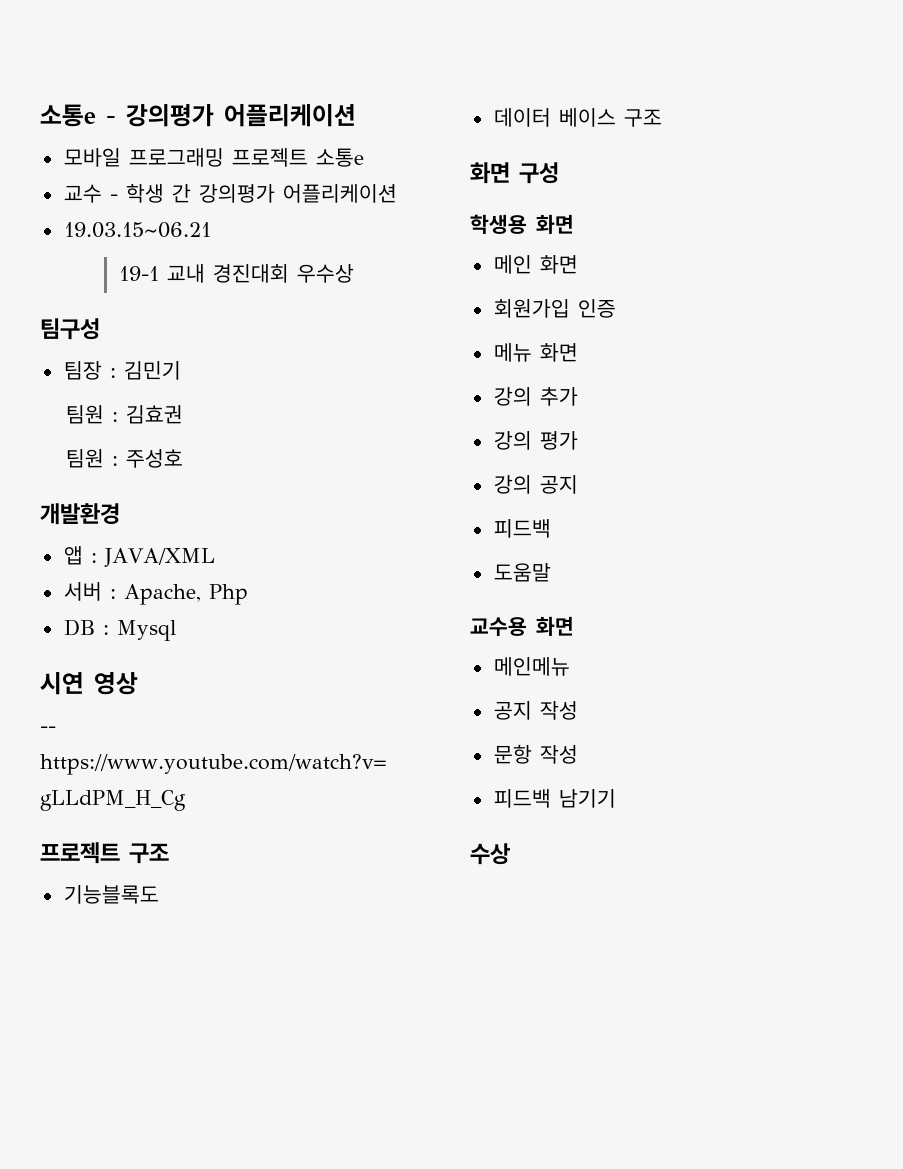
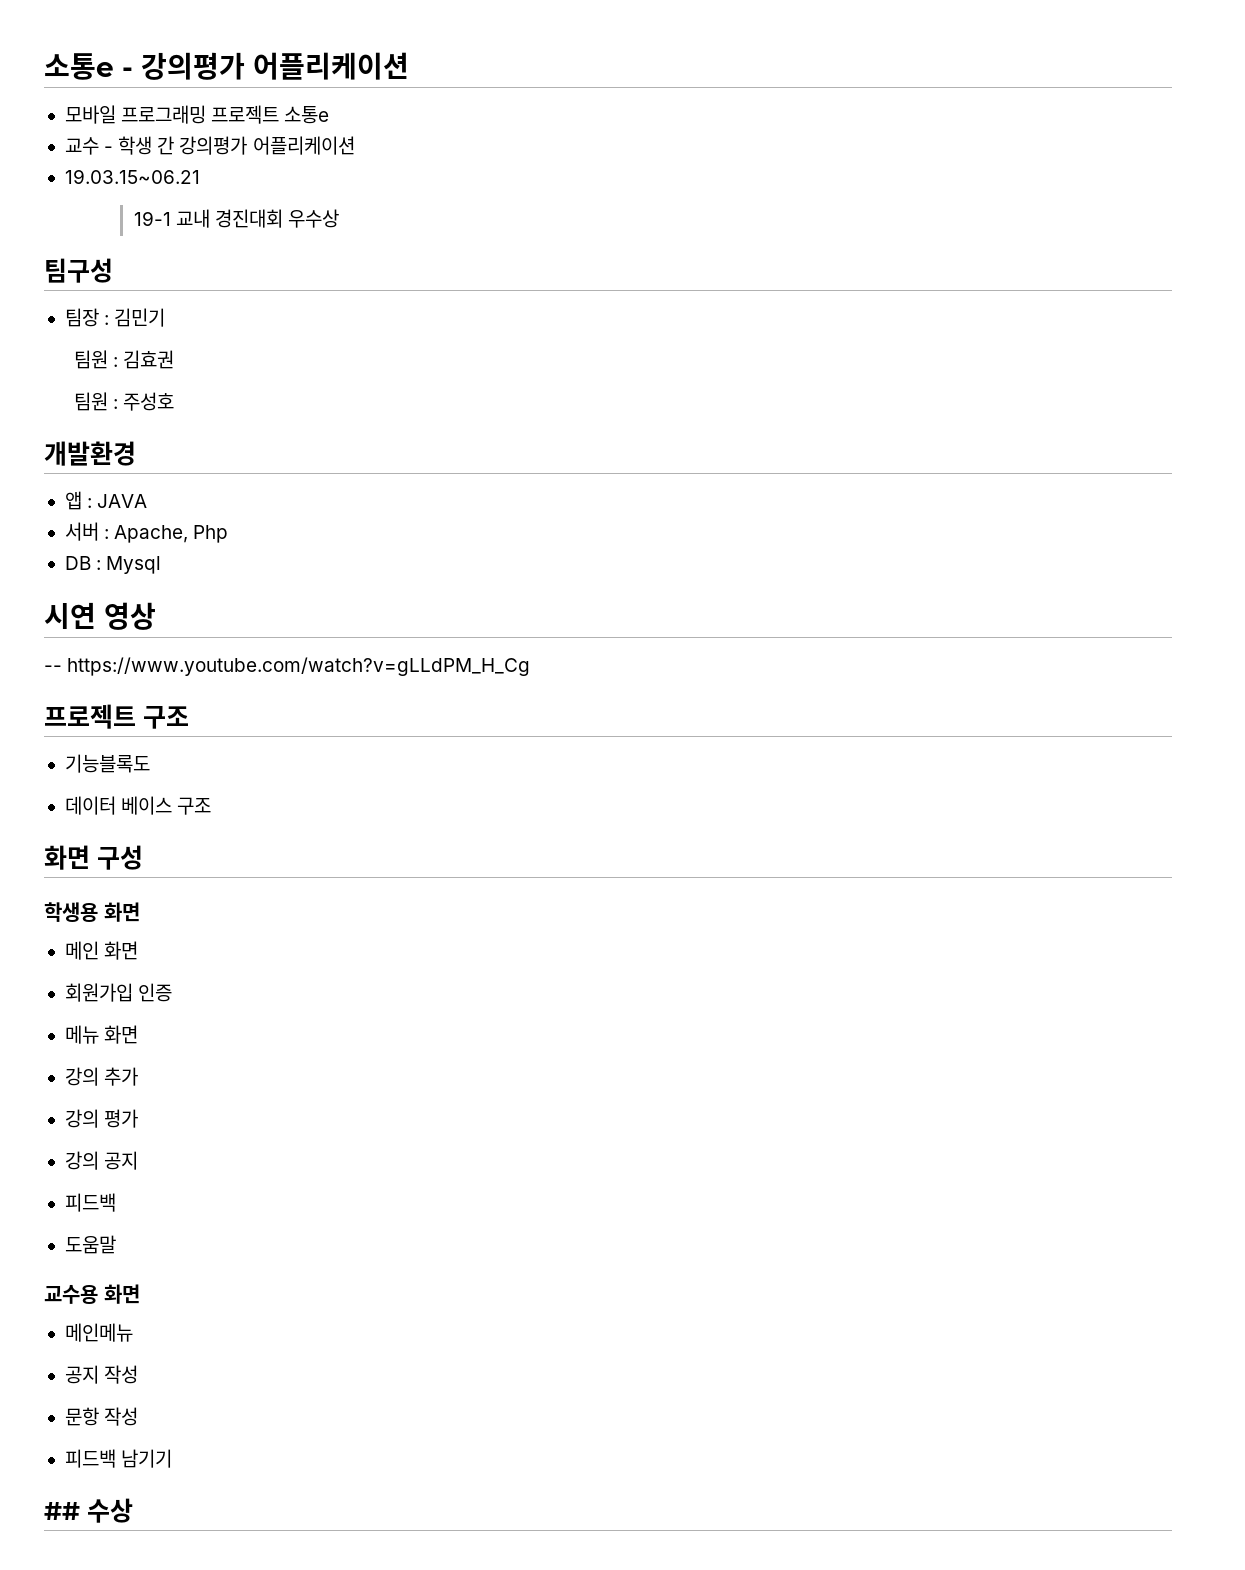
- 앱 : JAVA/XML
+ 앱 : JAVA
- 수상
+ ## 수상

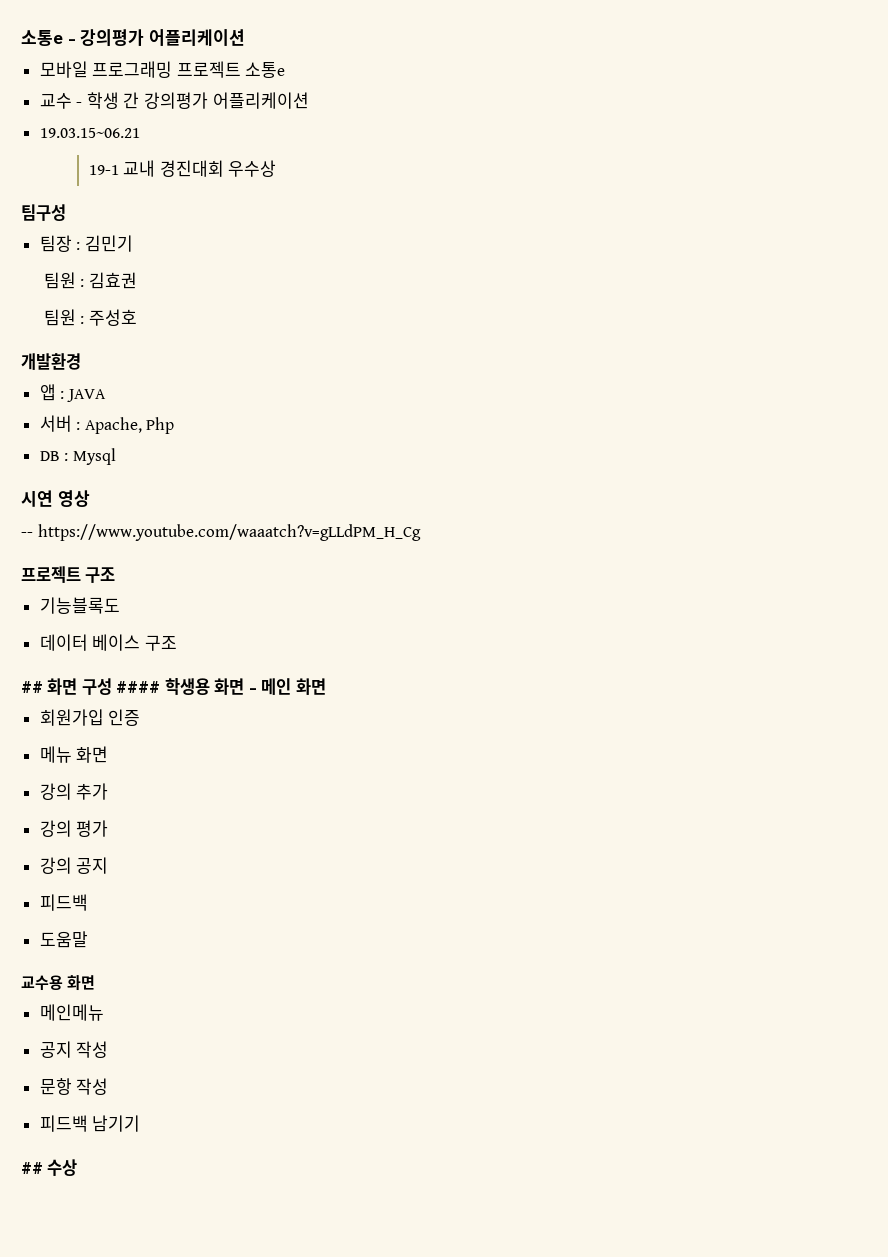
- -- https://www.youtube.com/watch?v=gLLdPM_H_Cg
+ -- https://www.youtube.com/waaatch?v=gLLdPM_H_Cg
- 화면 구성
- 학생용 화면
- 메인 화면
+ ## 화면 구성 #### 학생용 화면 - 메인 화면

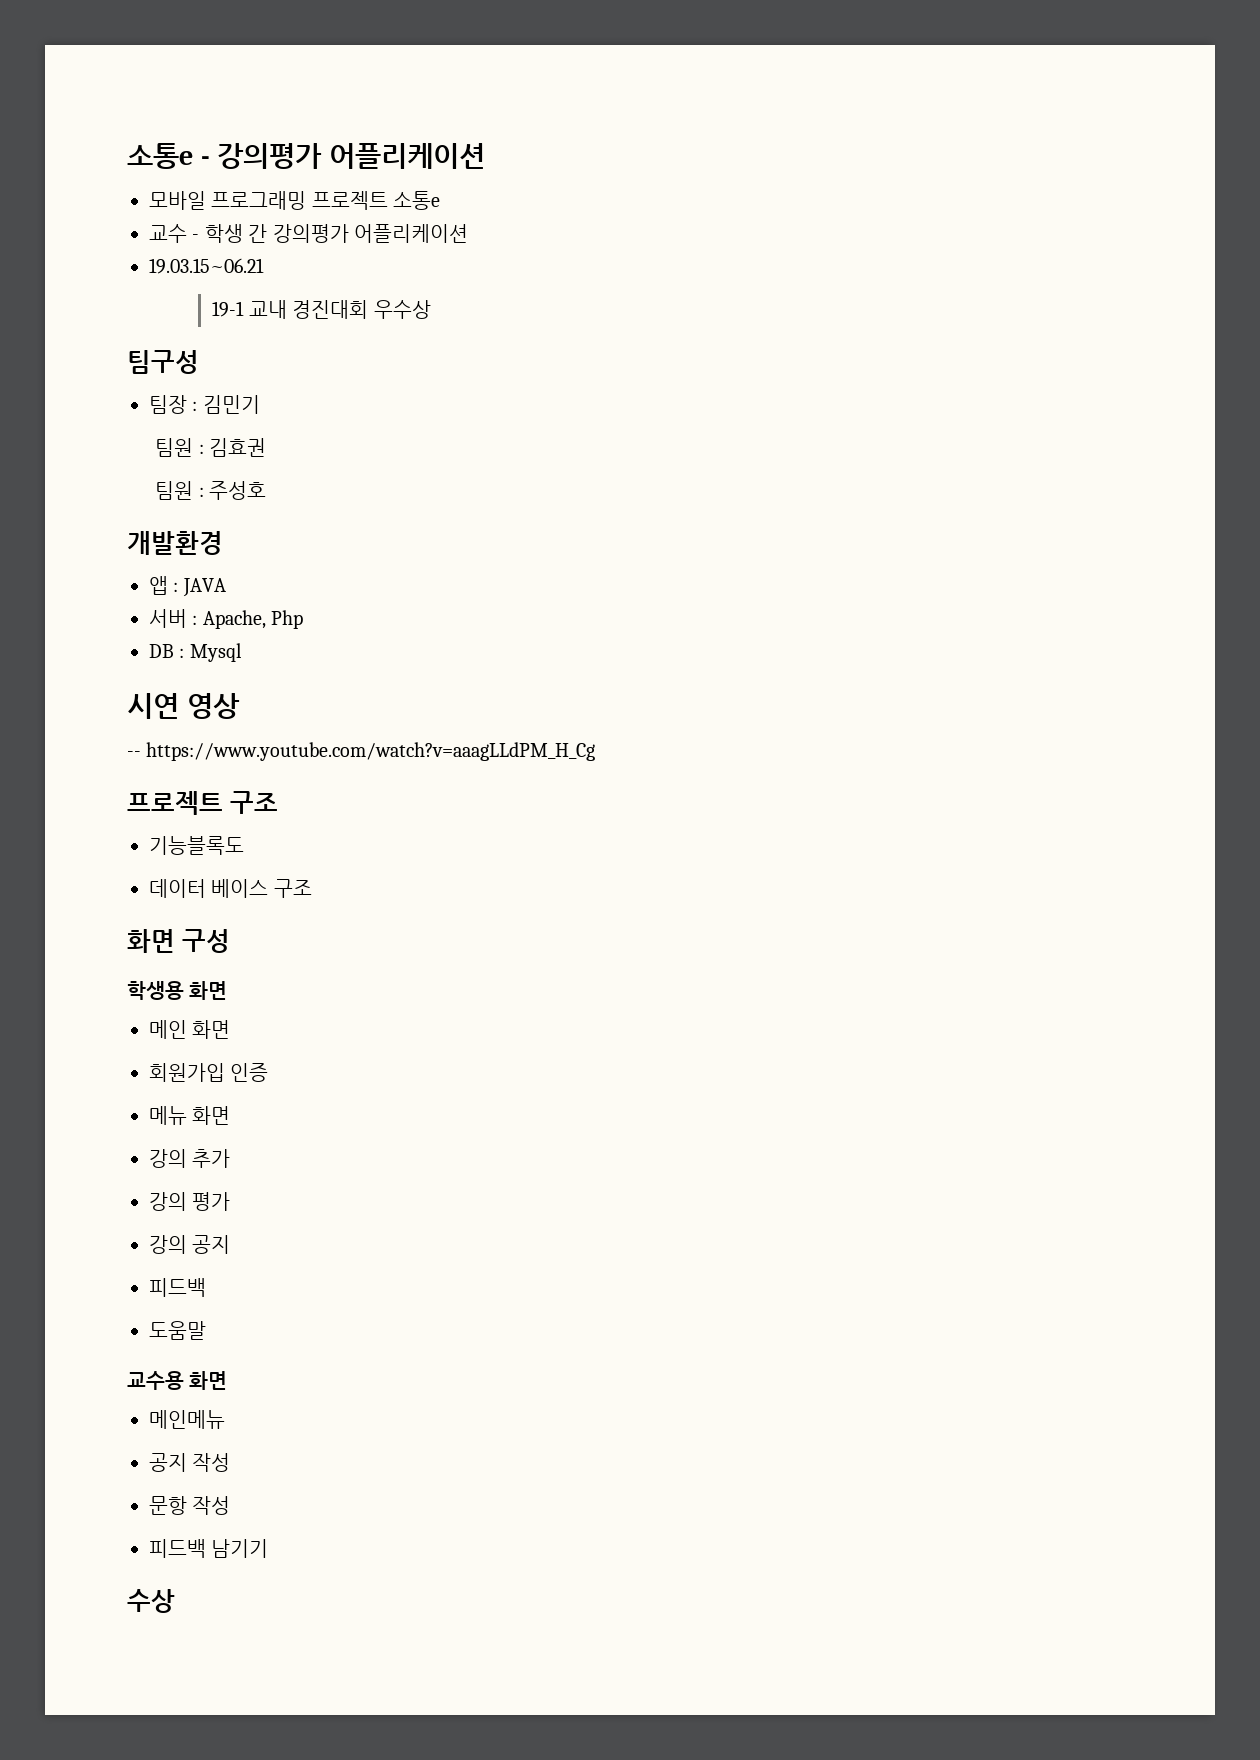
- -- https://www.youtube.com/waaatch?v=gLLdPM_H_Cg
+ -- https://www.youtube.com/watch?v=aaagLLdPM_H_Cg
- ## 화면 구성 #### 학생용 화면 - 메인 화면
+ 화면 구성
+ 학생용 화면
+ 메인 화면
- ## 수상
+ 수상

